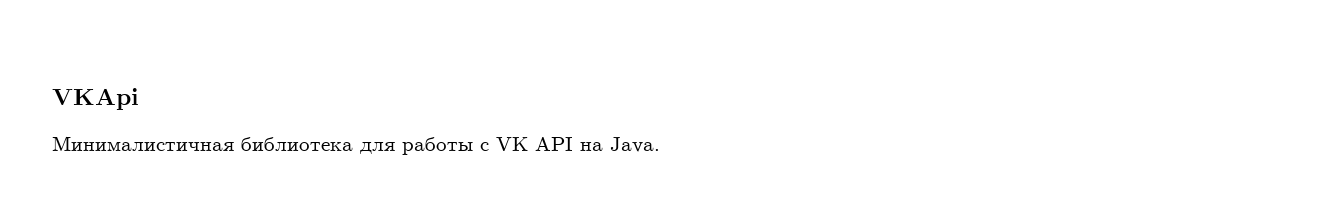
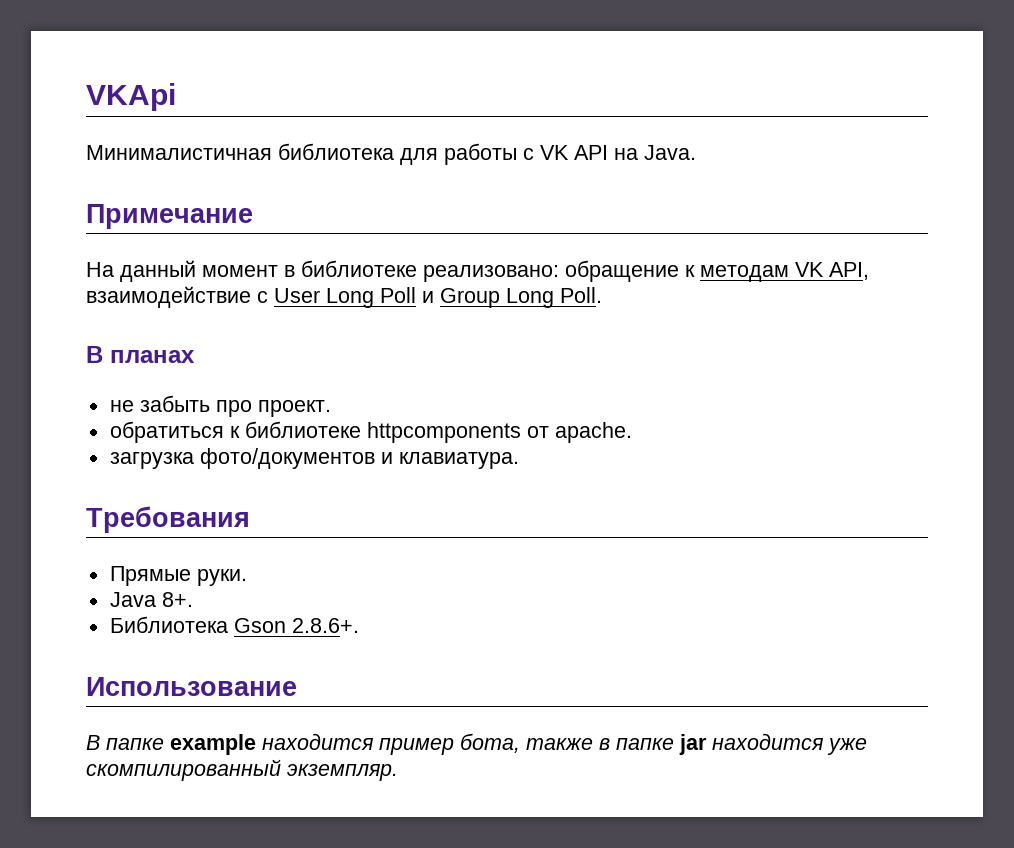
+ Примечание
+ На данный момент в библиотеке реализовано: обращение к методам VK API, взаимодействие с User Long Poll и Group Long Poll.
+ В планах
+ не забыть про проект.
+ обратиться к библиотеке httpcomponents от apache.
+ загрузка фото/документов и клавиатура.
+ Требования
+ Прямые руки.
+ Java 8+.
+ Библиотека Gson 2.8.6+.
+ Использование
+ В папке example находится пример бота, также в папке jar находится уже скомпилированный экземпляр.

